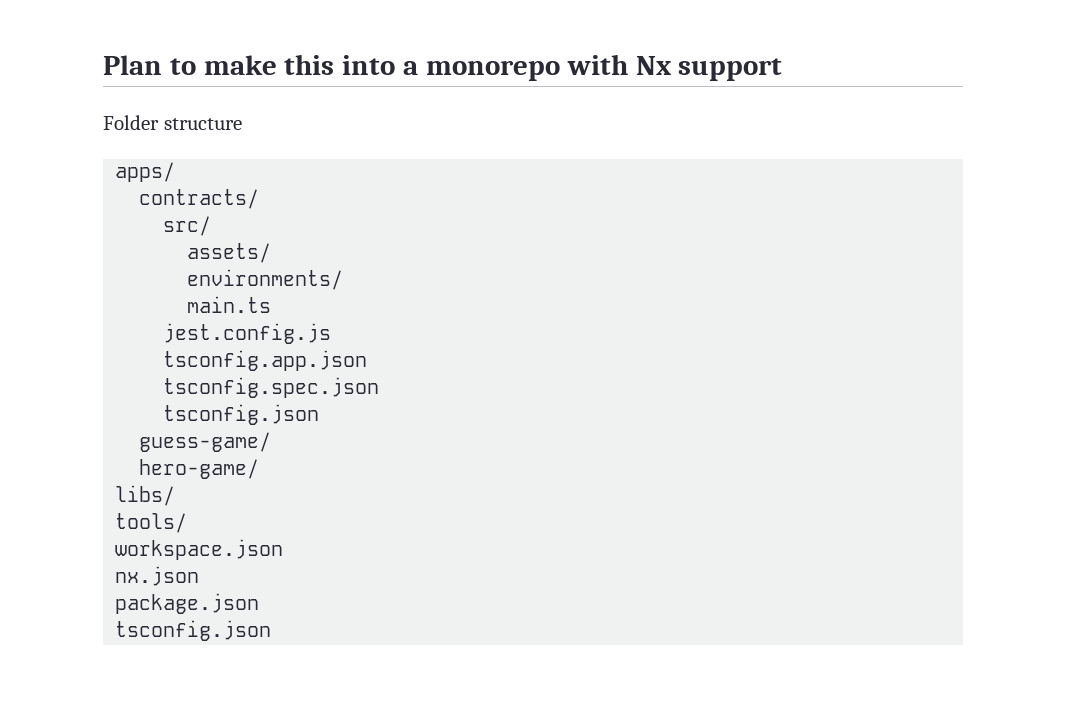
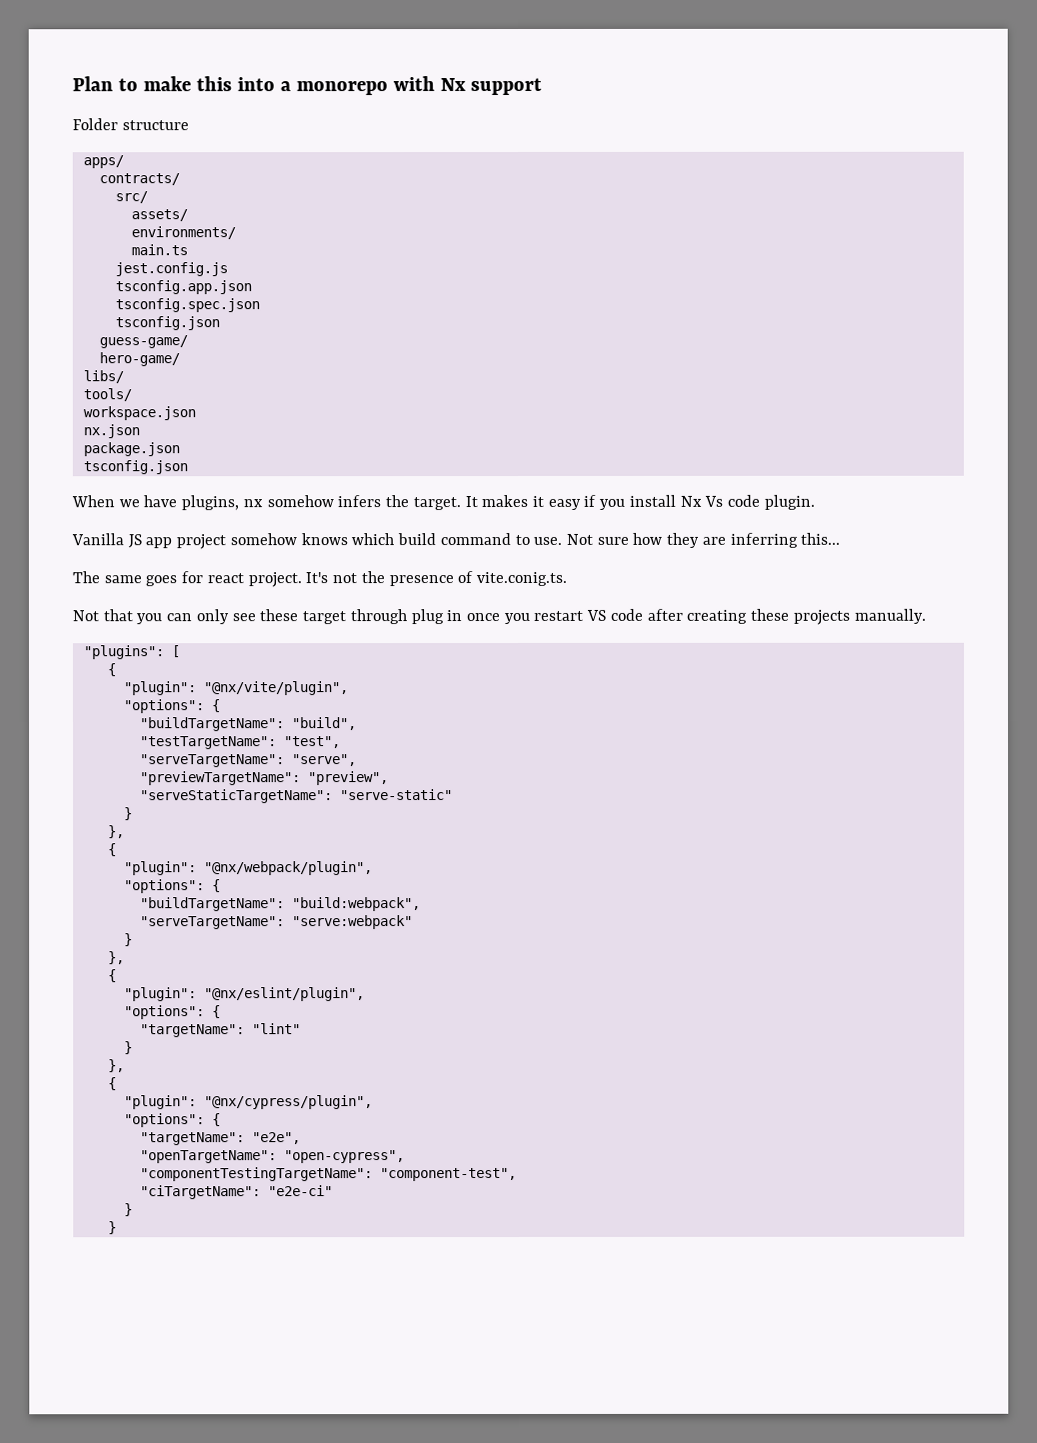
+ When we have plugins, nx somehow infers the target. It makes it easy if you install Nx Vs code plugin.
+ Vanilla JS app project somehow knows which build command to use. Not sure how they are inferring this...
+ The same goes for react project. It's not the presence of vite.conig.ts.
+ Not that you can only see these target through plug in once you restart VS code after creating these projects manually.
+ "plugins": [
+ {
+ "plugin": "@nx/vite/plugin",
+ "options": {
+ "buildTargetName": "build",
+ "testTargetName": "test",
+ "serveTargetName": "serve",
+ "previewTargetName": "preview",
+ "serveStaticTargetName": "serve-static"
+ }
+ },
+ {
+ "plugin": "@nx/webpack/plugin",
+ "options": {
+ "buildTargetName": "build:webpack",
+ "serveTargetName": "serve:webpack"
+ }
+ },
+ {
+ "plugin": "@nx/eslint/plugin",
+ "options": {
+ "targetName": "lint"
+ }
+ },
+ {
+ "plugin": "@nx/cypress/plugin",
+ "options": {
+ "targetName": "e2e",
+ "openTargetName": "open-cypress",
+ "componentTestingTargetName": "component-test",
+ "ciTargetName": "e2e-ci"
+ }
+ }

